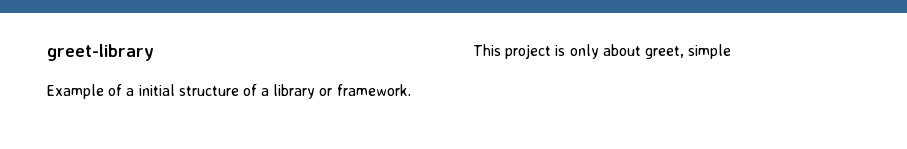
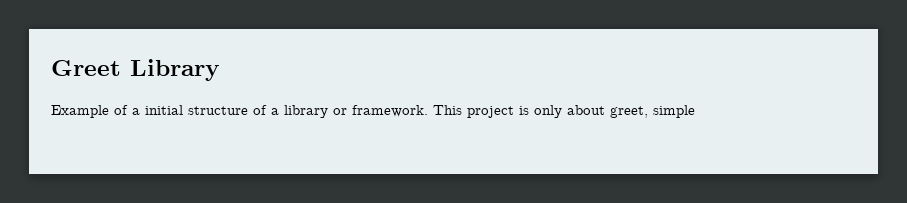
- greet-library
+ Greet Library

